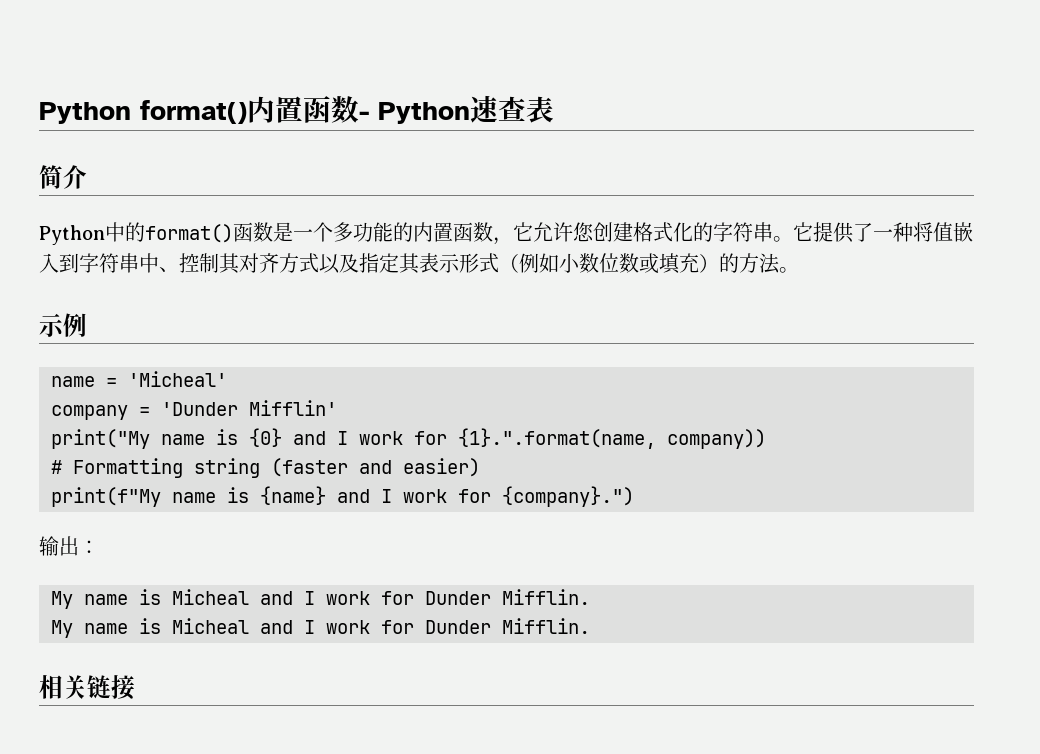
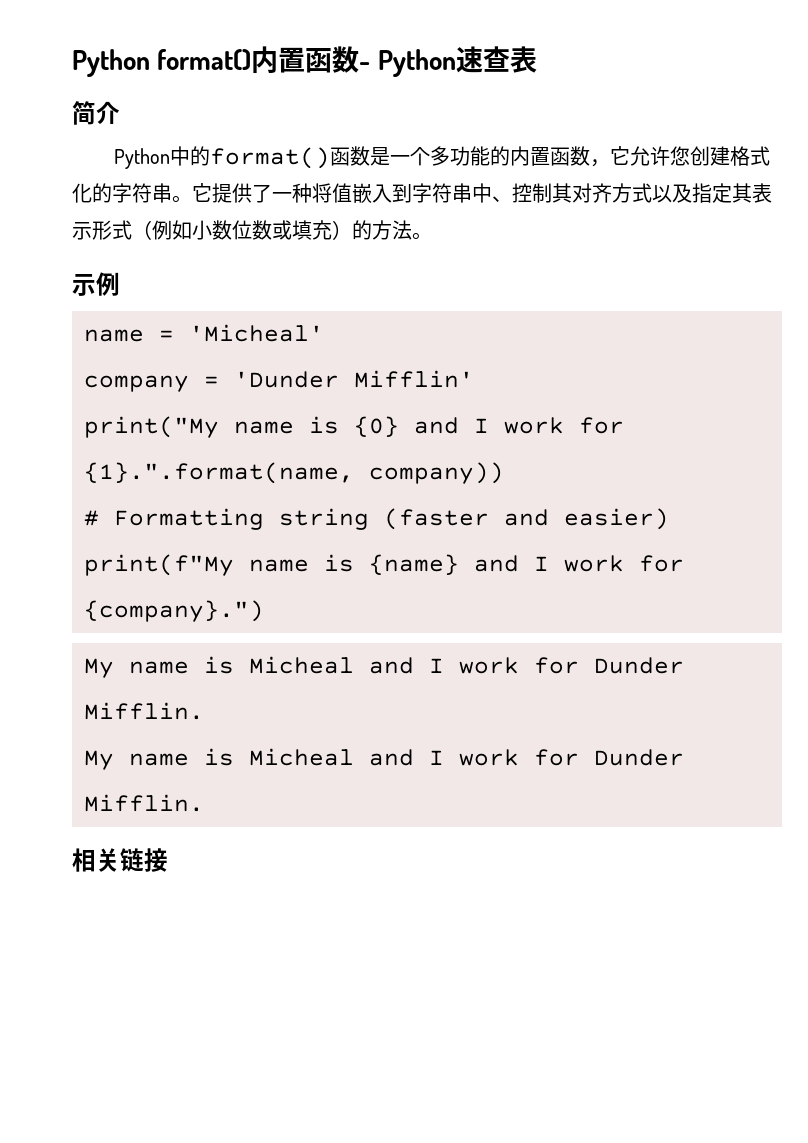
- 输出：

